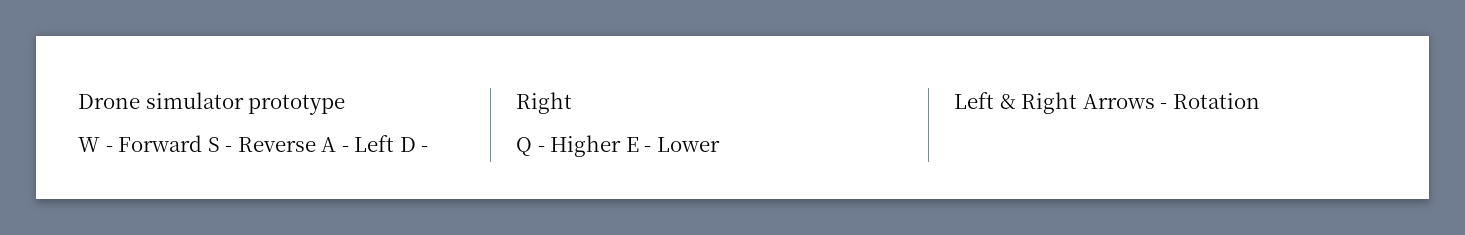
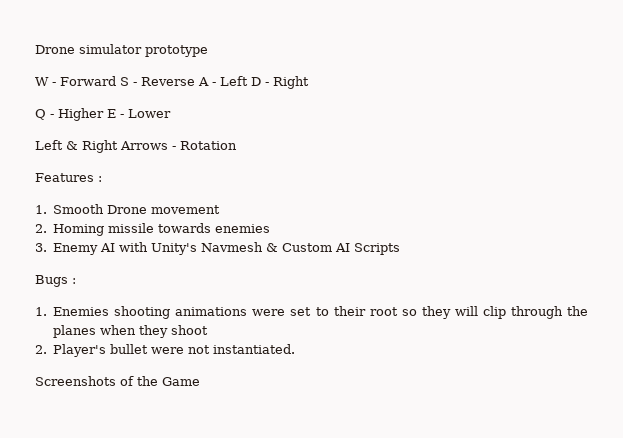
+ Features :
+ 1. Smooth Drone movement
+ 2. Homing missile towards enemies
+ 3. Enemy AI with Unity's Navmesh & Custom AI Scripts
+ Bugs :
+ 1. Enemies shooting animations were set to their root so they will clip through the planes when they shoot
+ 2. Player's bullet were not instantiated.
+ Screenshots of the Game

